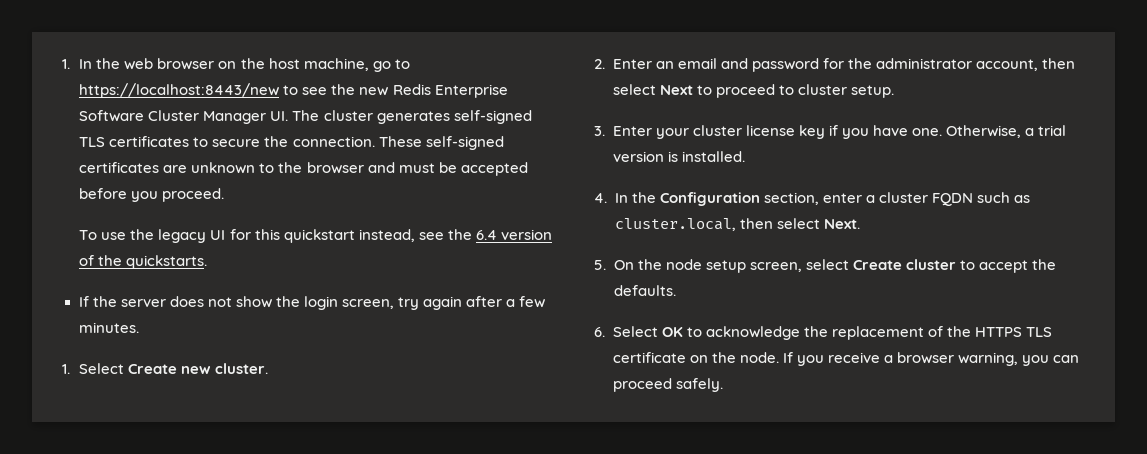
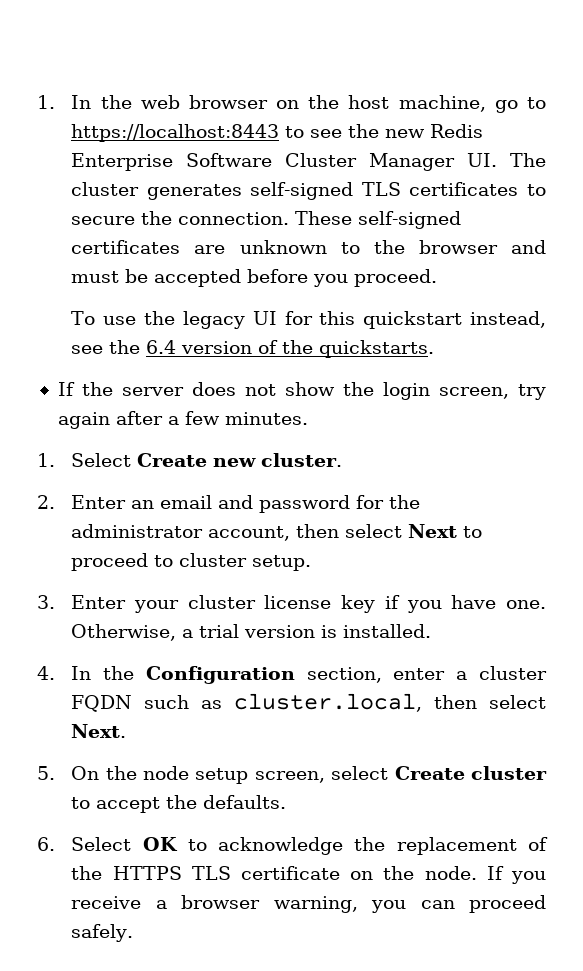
- 1. In the web browser on the host machine, go to https://localhost:8443/new to see the new Redis Enterprise Software Cluster Manager UI. The cluster generates self-signed TLS certificates to secure the connection.
+ 1. In the web browser on the host machine, go to https://localhost:8443 to see the new Redis Enterprise Software Cluster Manager UI. The cluster generates self-signed TLS certificates to secure the connection.

